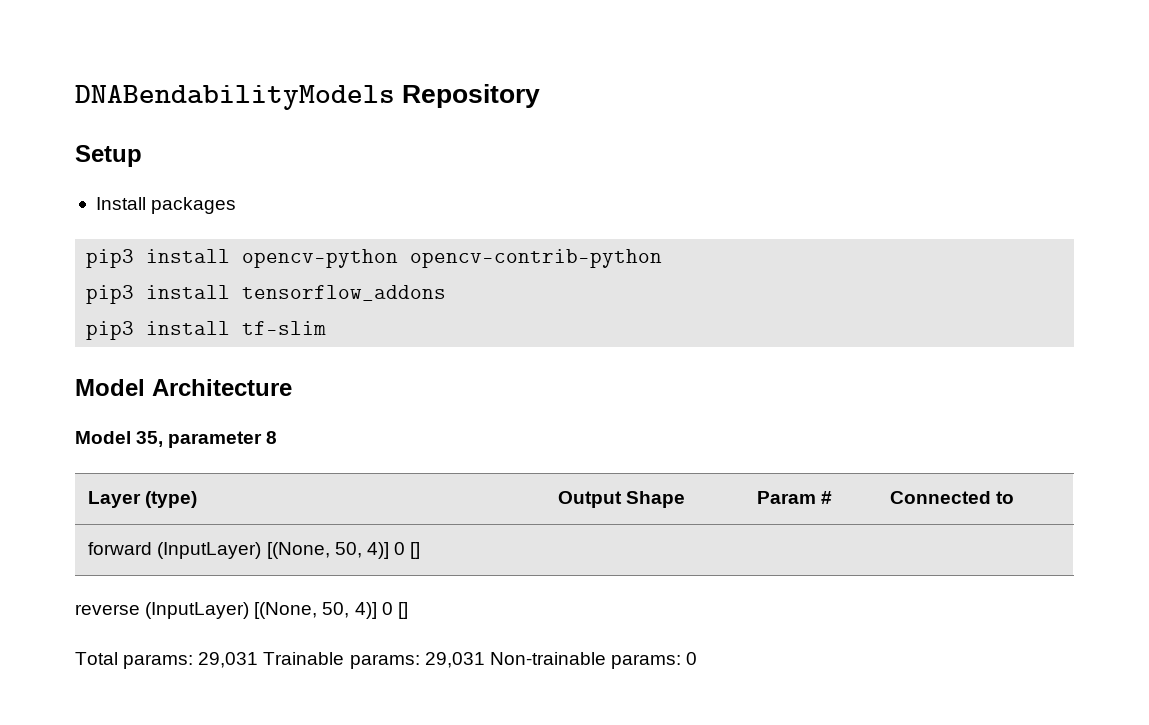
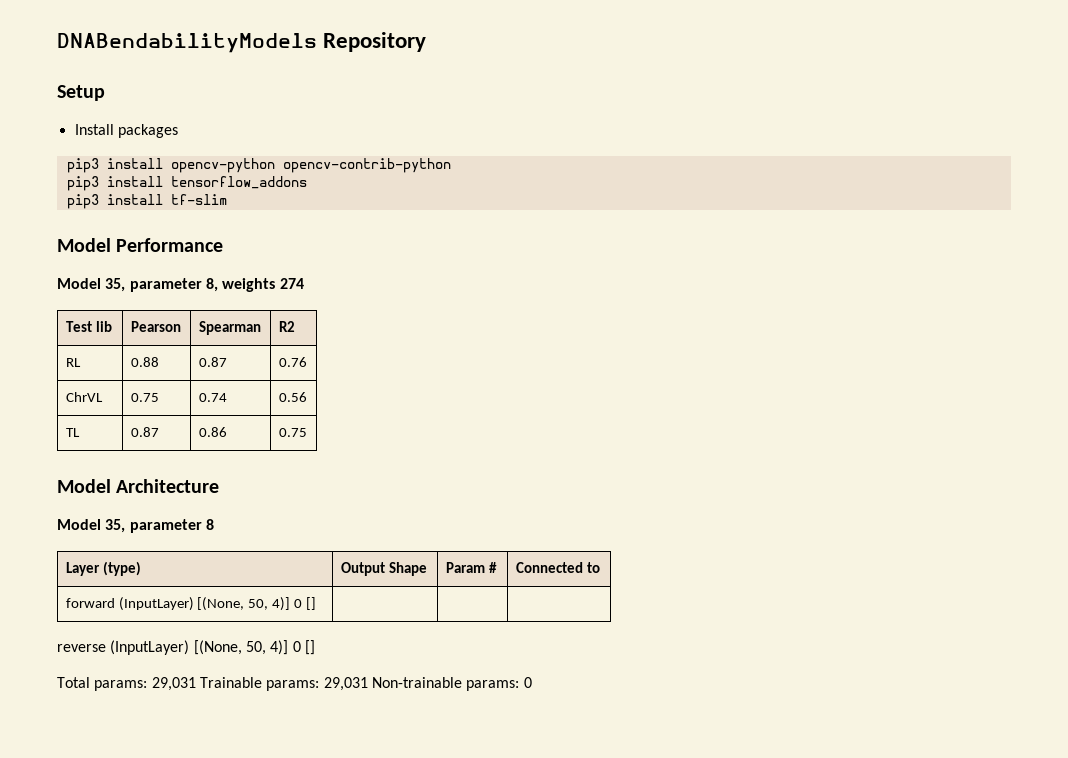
+ Model Performance
+ Model 35, parameter 8, weights 274
+ Test lib | Pearson | Spearman | R2
+ RL | 0.88 | 0.87 | 0.76
+ ChrVL | 0.75 | 0.74 | 0.56
+ TL | 0.87 | 0.86 | 0.75

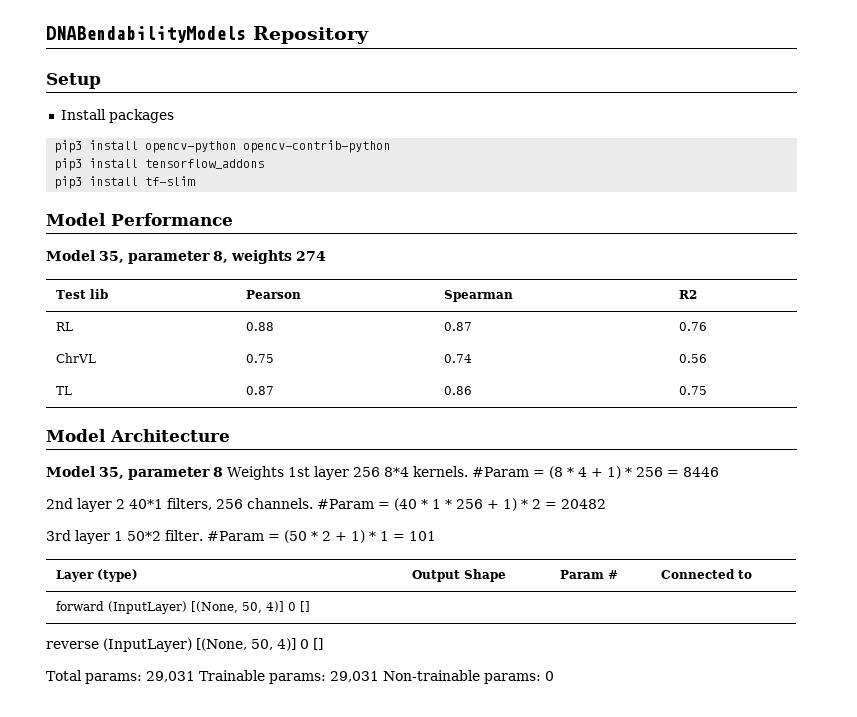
- Model 35, parameter 8
+ Model 35, parameter 8 Weights 1st layer 256 8*4 kernels. #Param = (8 * 4 + 1) * 256 = 8446
+ 2nd layer 2 40*1 filters, 256 channels. #Param = (40 * 1 * 256 + 1) * 2 = 20482
+ 3rd layer 1 50*2 filter. #Param = (50 * 2 + 1) * 1 = 101

